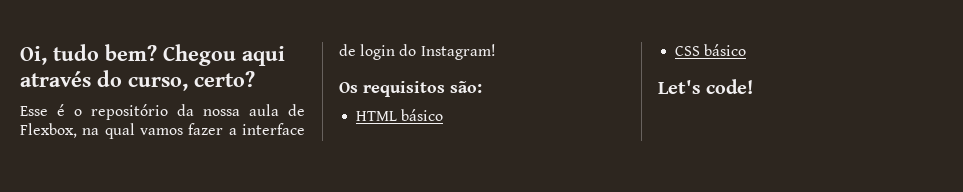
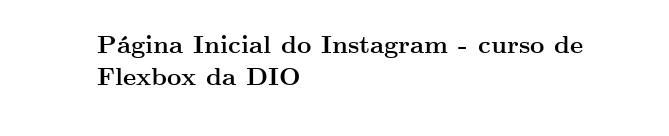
- Oi, tudo bem? Chegou aqui através do curso, certo?
- Esse é o repositório da nossa aula de Flexbox, na qual vamos fazer a interface de login do Instagram!
- Os requisitos são:
- HTML básico
- CSS básico
- Let's code!
+ Página Inicial do Instagram - curso de Flexbox da DIO

